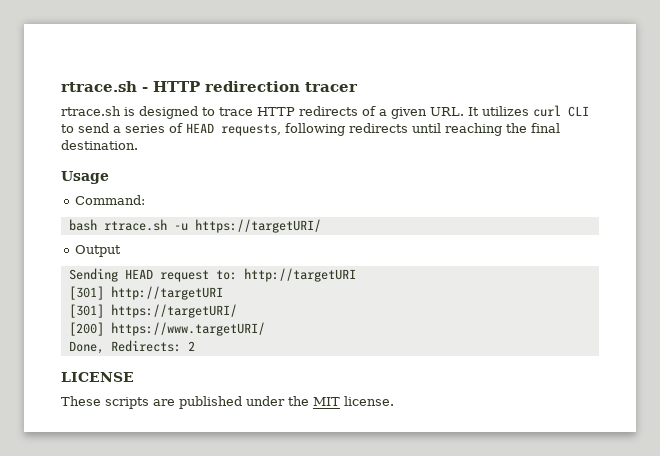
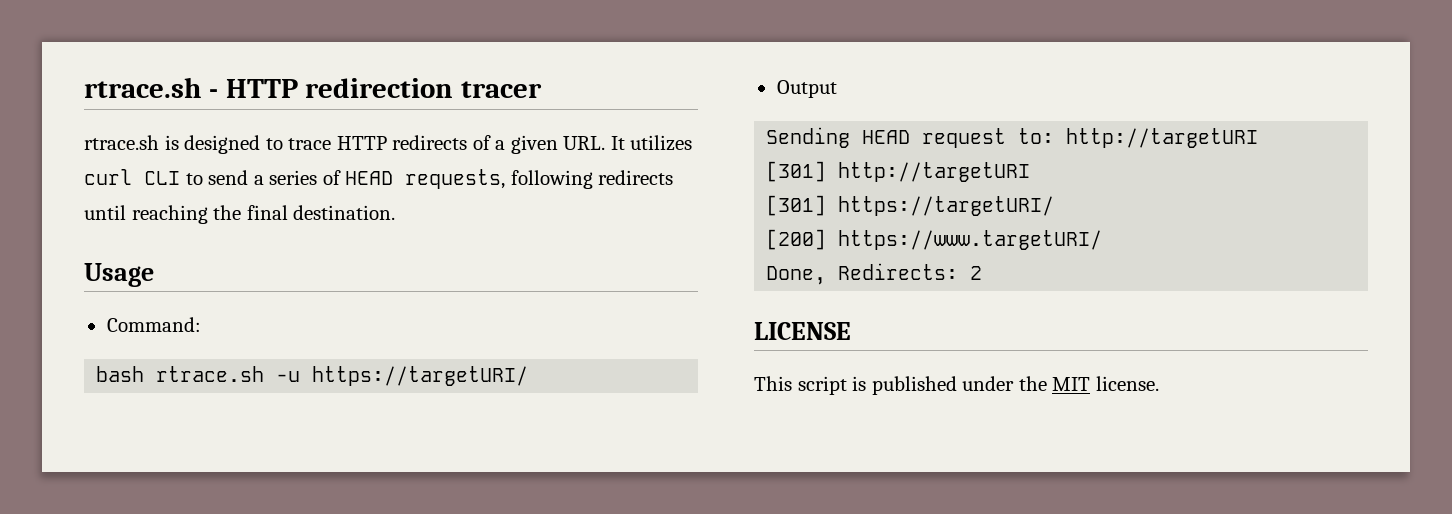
- These scripts are published under the MIT license.
+ This script is published under the MIT license.

